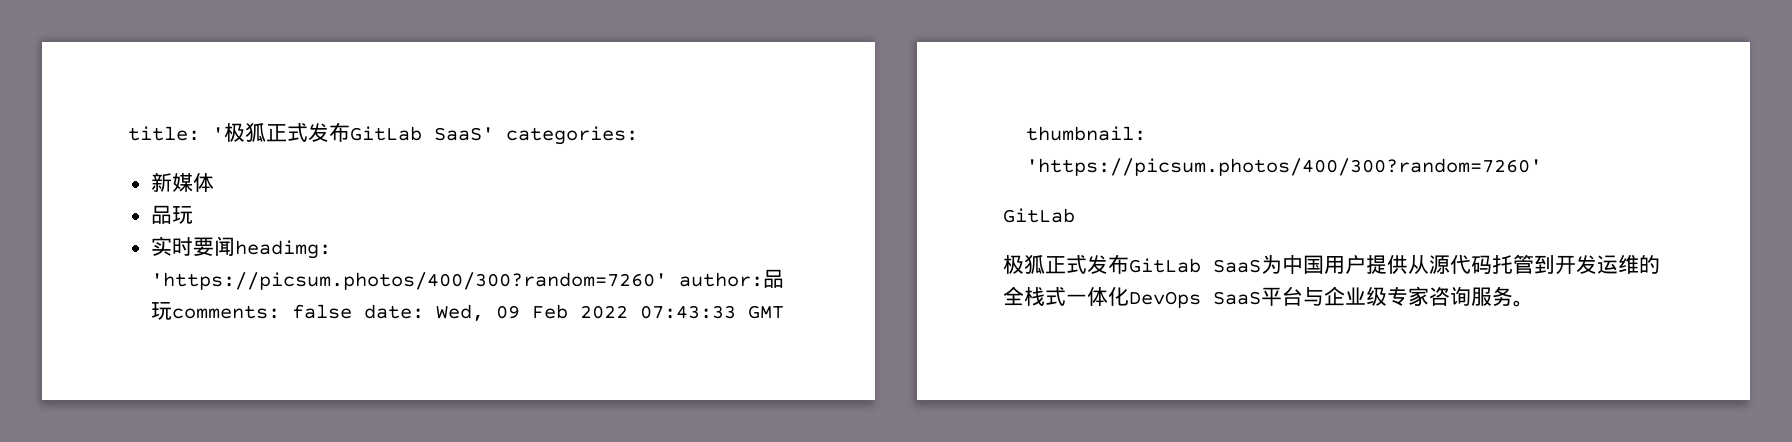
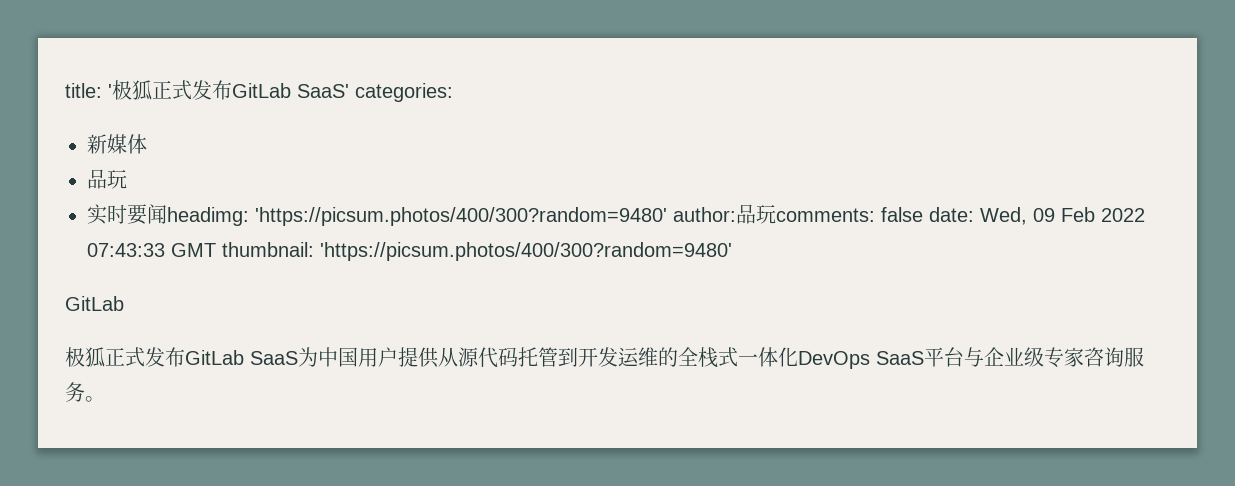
- 实时要闻headimg: 'https://picsum.photos/400/300?random=7260' author:品玩comments: false date: Wed, 09 Feb 2022 07:43:33 GMT thumbnail: 'https://picsum.photos/400/300?random=7260'
+ 实时要闻headimg: 'https://picsum.photos/400/300?random=9480' author:品玩comments: false date: Wed, 09 Feb 2022 07:43:33 GMT thumbnail: 'https://picsum.photos/400/300?random=9480'

